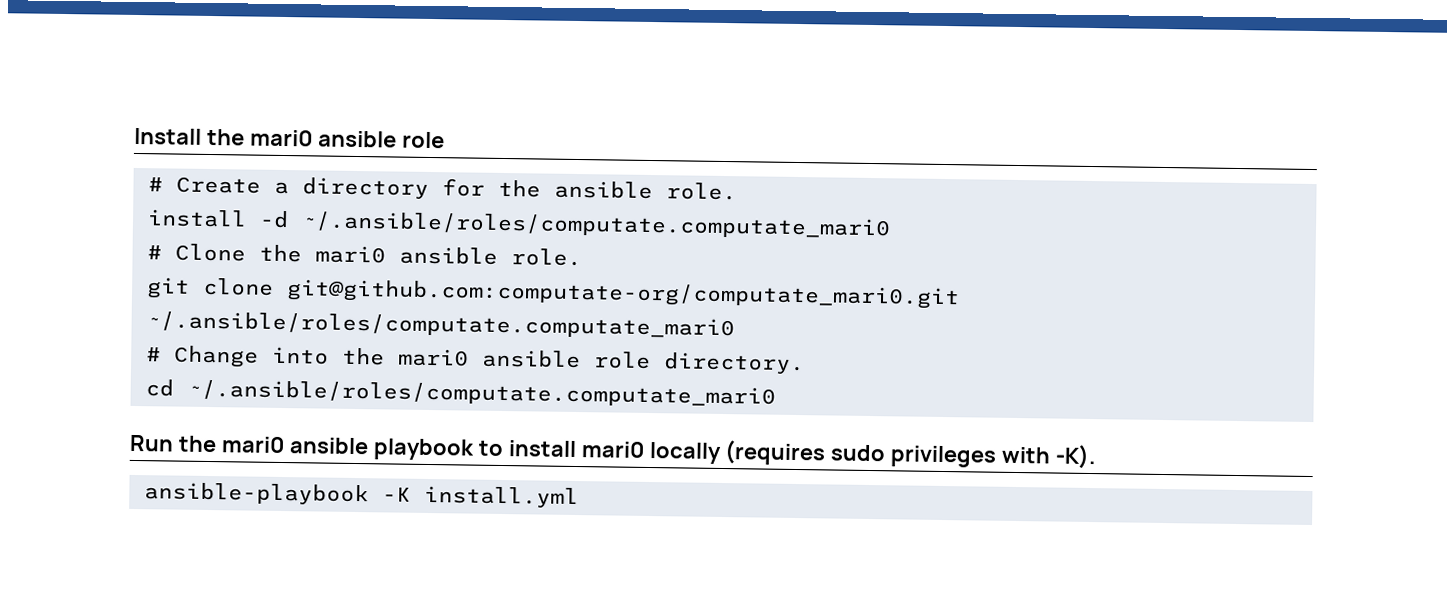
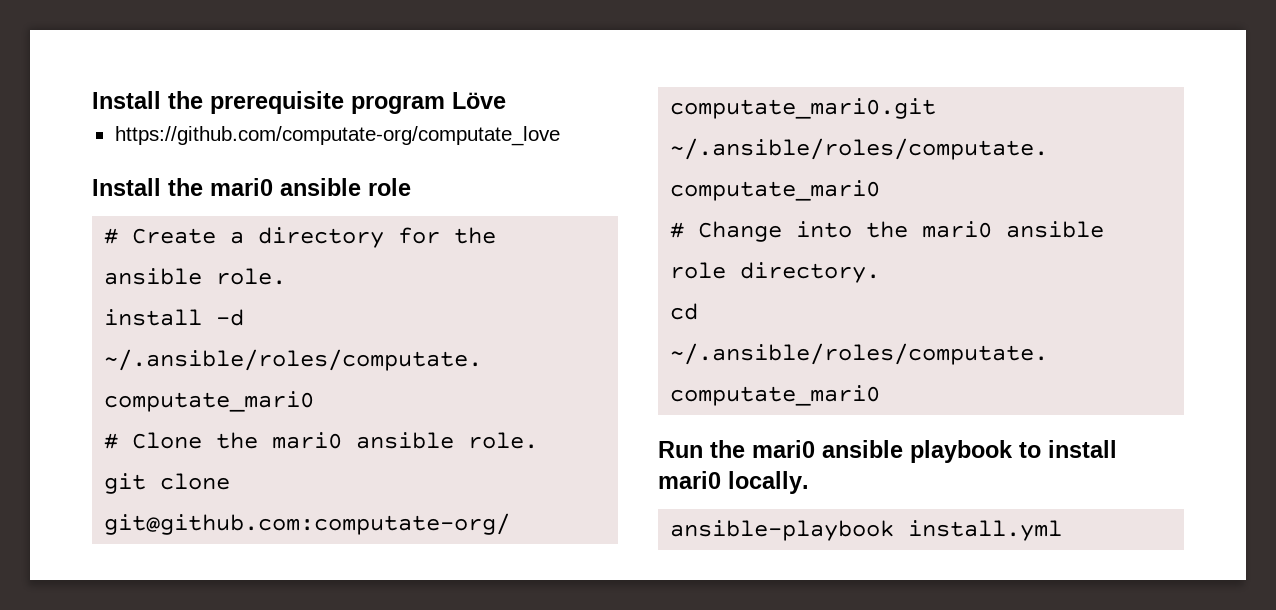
+ Install the prerequisite program Löve
+ https://github.com/computate-org/computate_love
- Run the mari0 ansible playbook to install mari0 locally (requires sudo privileges with -K).
+ Run the mari0 ansible playbook to install mari0 locally.
- ansible-playbook -K install.yml
+ ansible-playbook install.yml

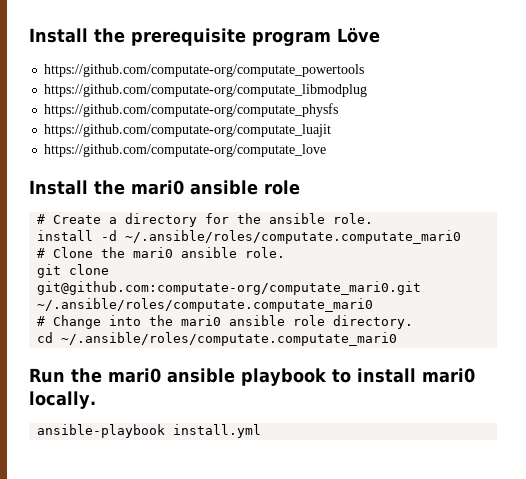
+ https://github.com/computate-org/computate_powertools
+ https://github.com/computate-org/computate_libmodplug
+ https://github.com/computate-org/computate_physfs
+ https://github.com/computate-org/computate_luajit

